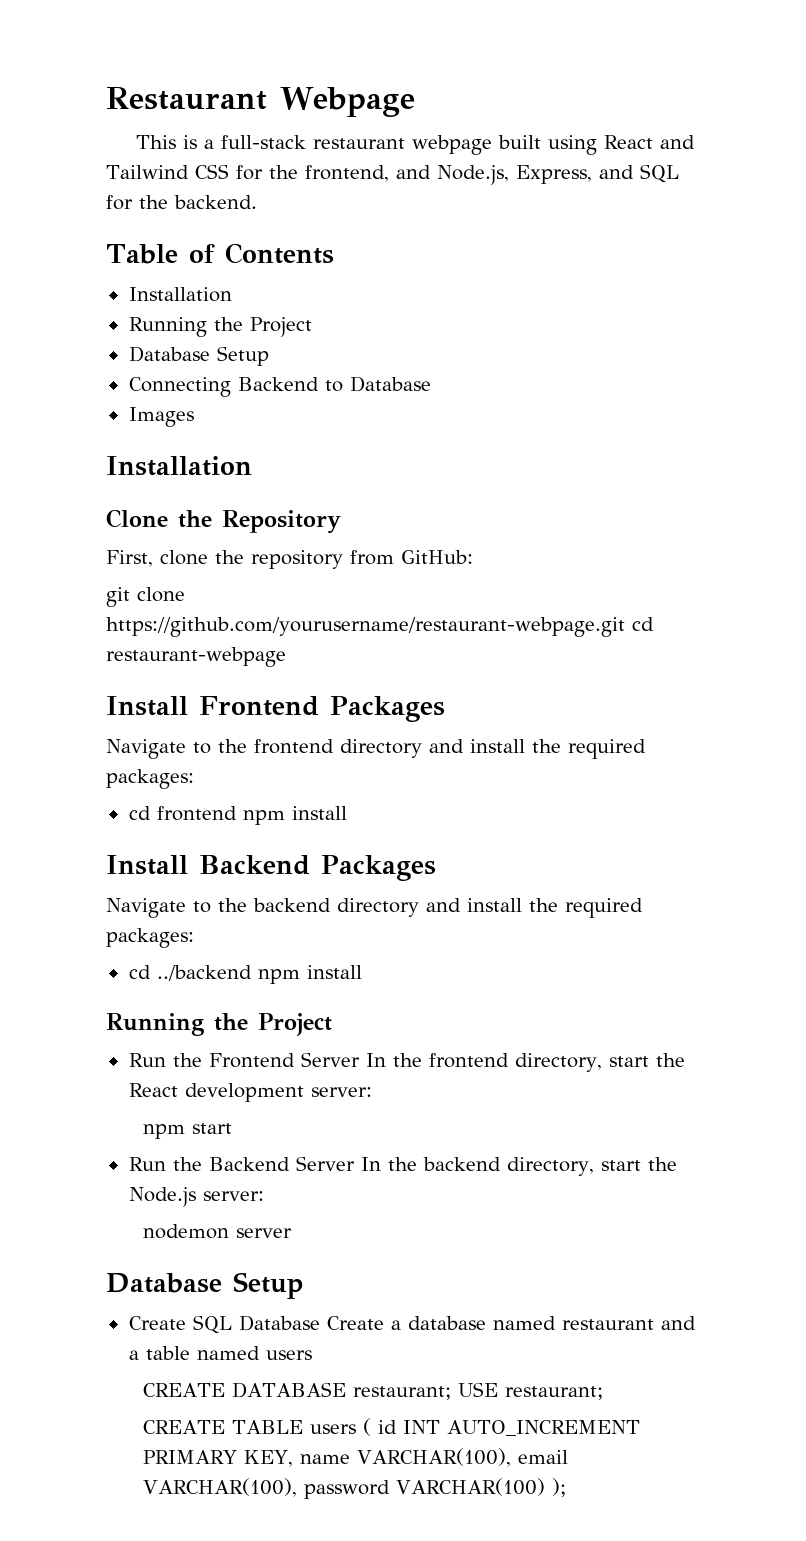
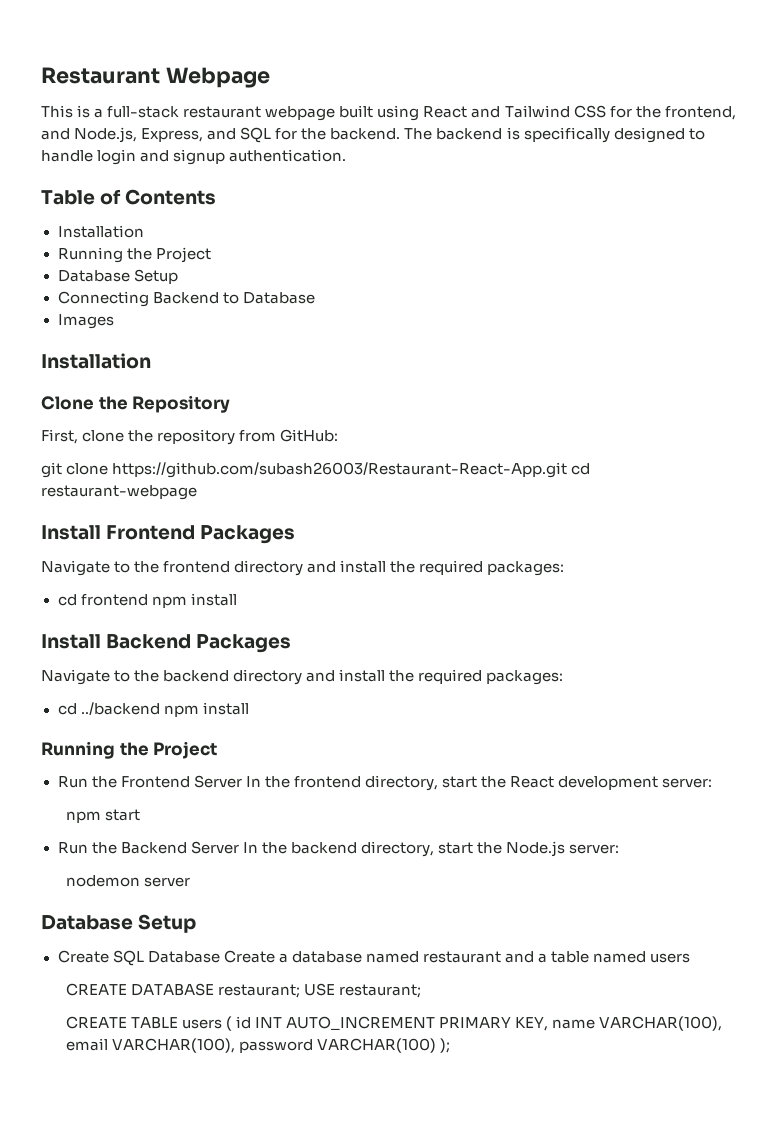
+ The backend is specifically designed to handle login and signup authentication.
- git clone https://github.com/yourusername/restaurant-webpage.git cd restaurant-webpage
+ git clone https://github.com/subash26003/Restaurant-React-App.git cd restaurant-webpage

